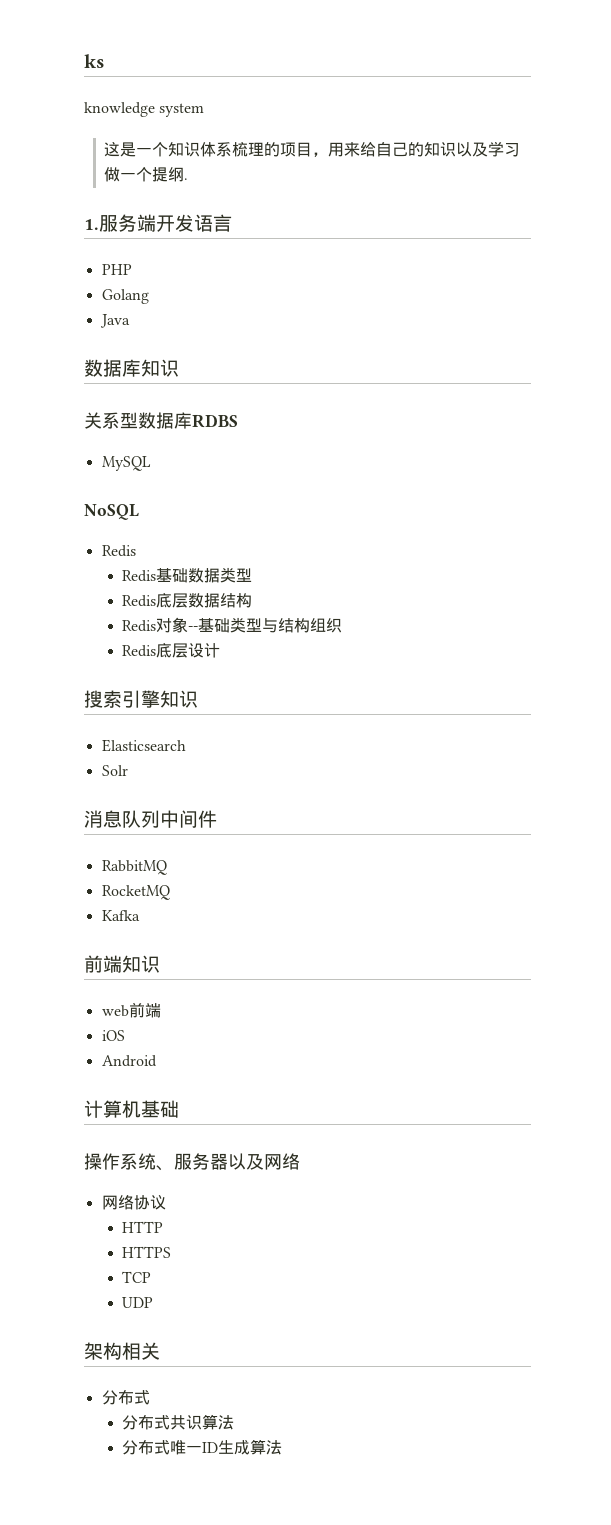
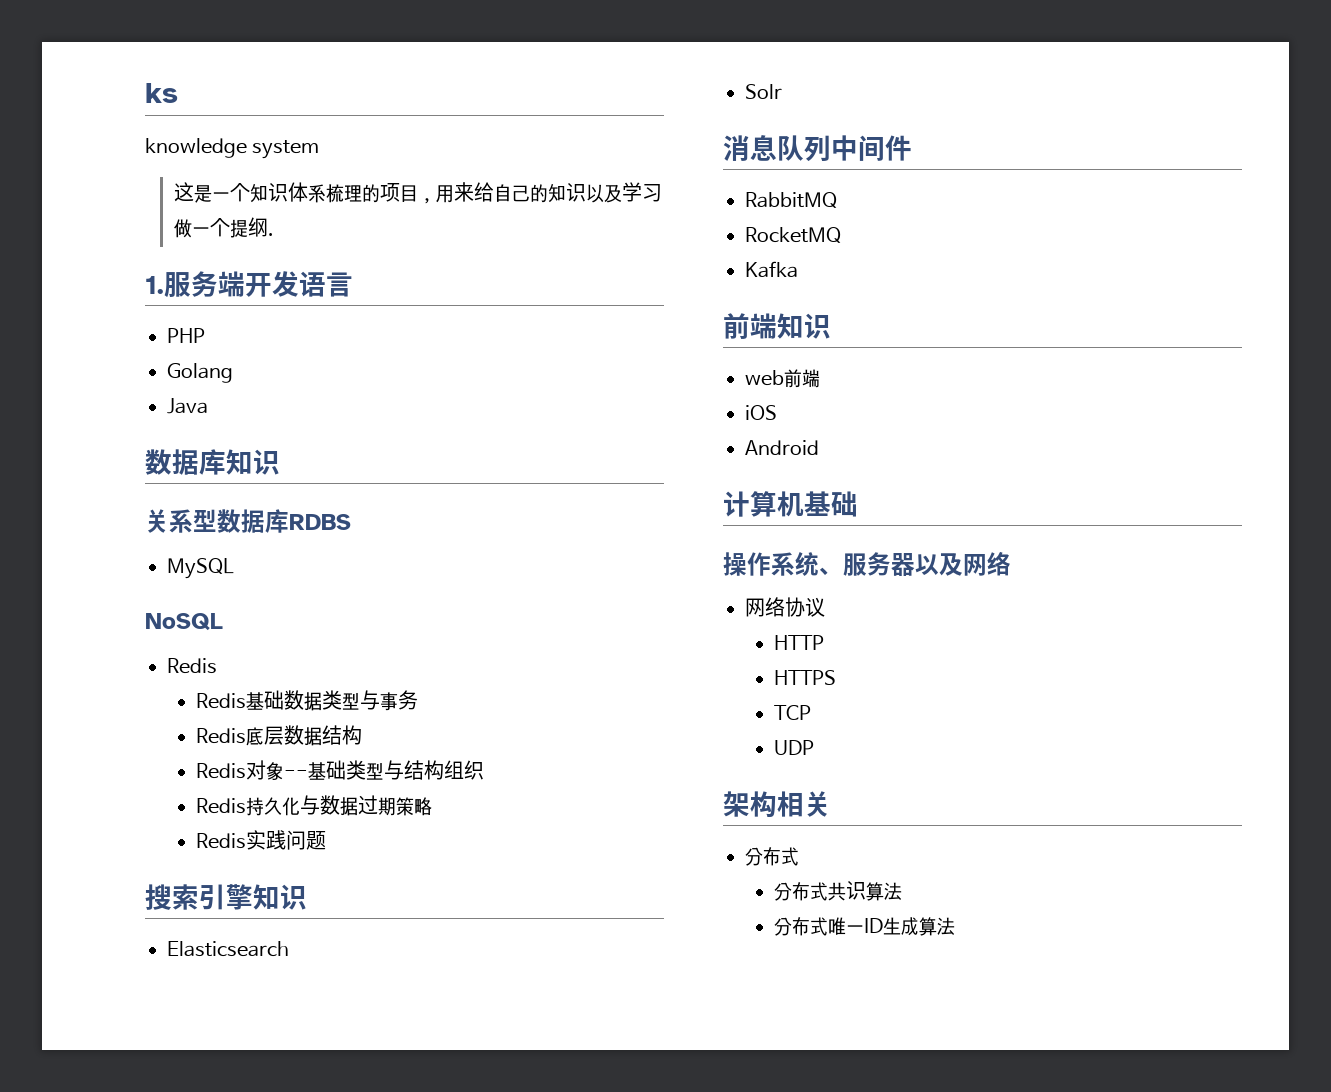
- Redis基础数据类型
+ Redis基础数据类型与事务
- Redis底层设计
+ Redis持久化与数据过期策略
+ Redis实践问题

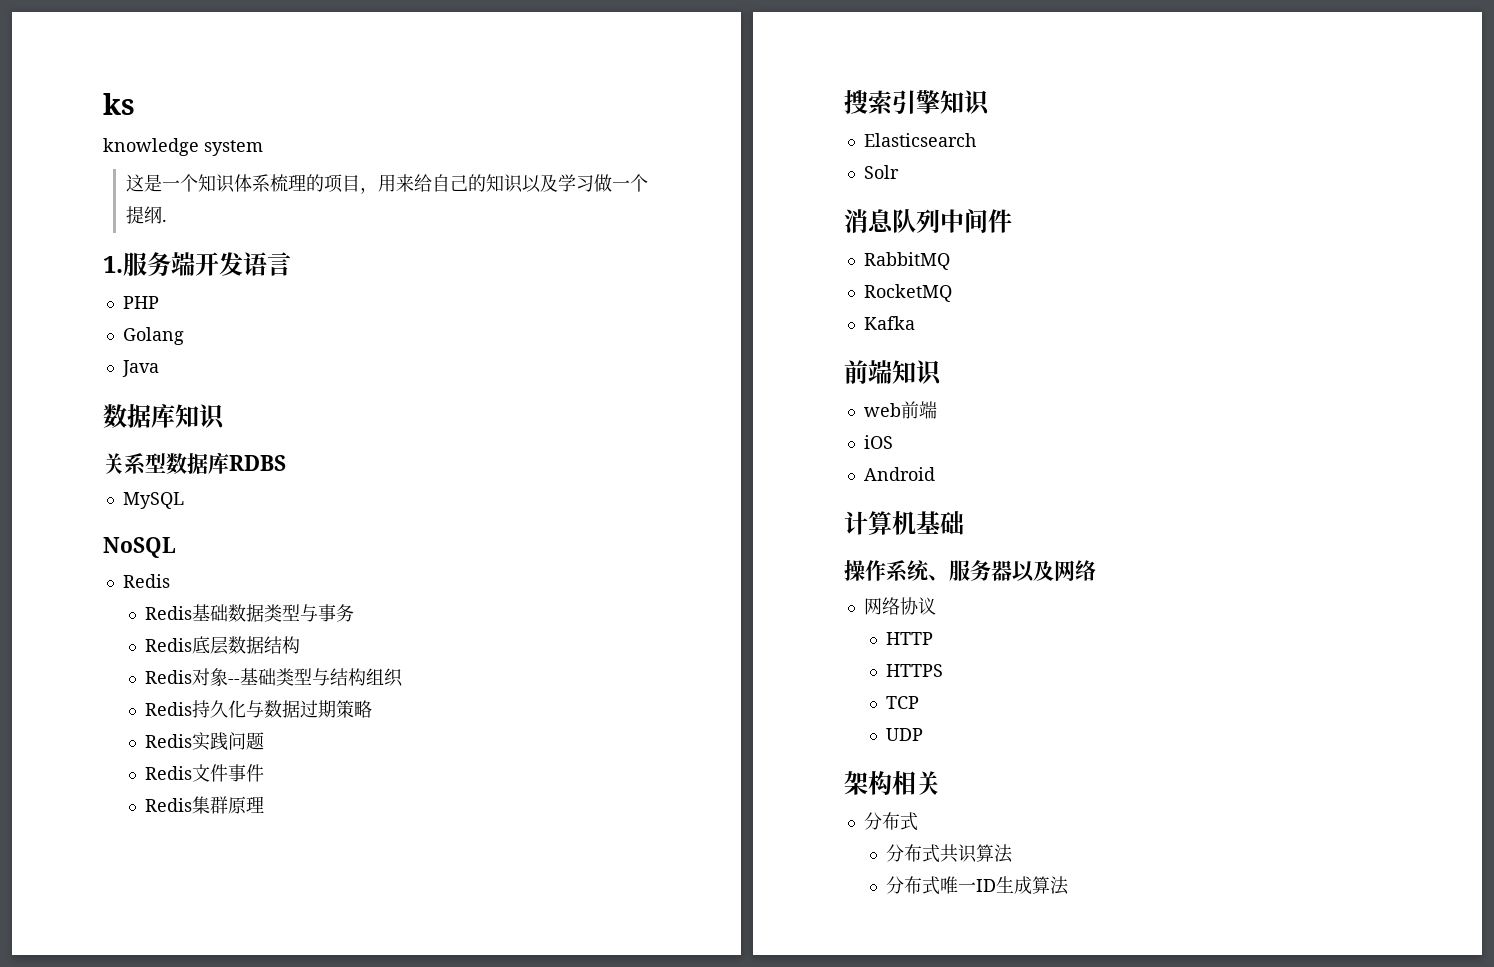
+ Redis文件事件
+ Redis集群原理

